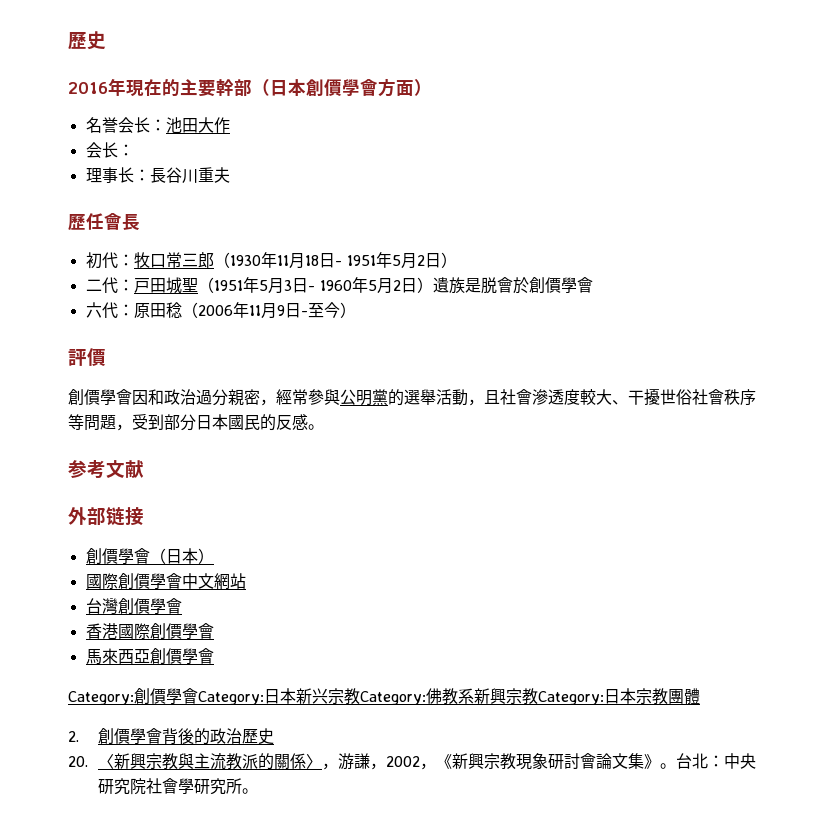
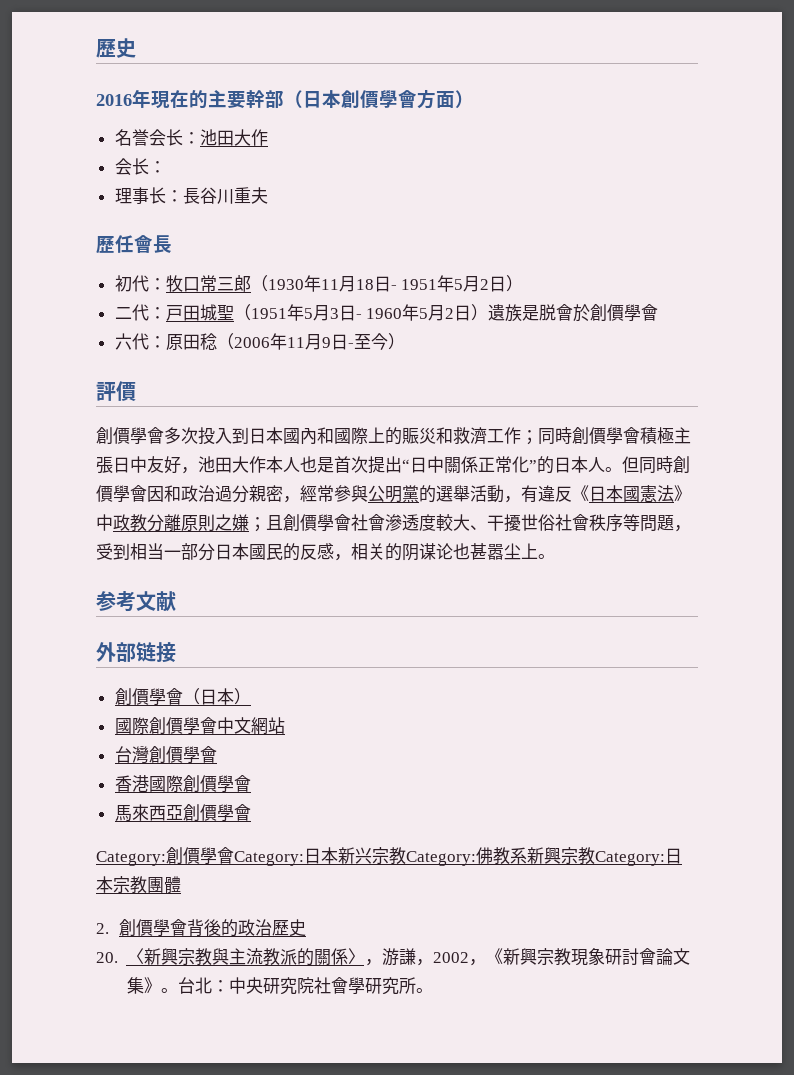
- 創價學會因和政治過分親密，經常參與公明黨的選舉活動，且社會滲透度較大、干擾世俗社會秩序等問題，受到部分日本國民的反感。
+ 創價學會多次投入到日本國內和國際上的賑災和救濟工作；同時創價學會積極主張日中友好，池田大作本人也是首次提出“日中關係正常化”的日本人。但同時創價學會因和政治過分親密，經常參與公明黨的選舉活動，有違反《日本國憲法》中政教分離原則之嫌；且創價學會社會滲透度較大、干擾世俗社會秩序等問題，受到相当一部分日本國民的反感，相关的阴谋论也甚嚣尘上。

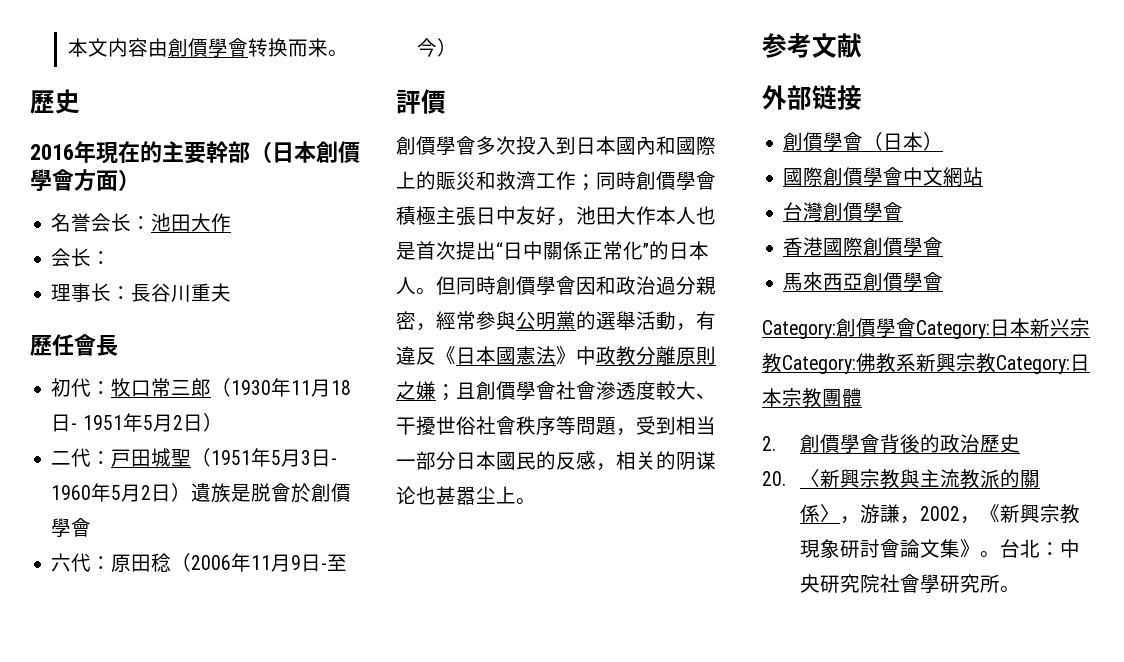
+ 本文内容由創價學會转换而来。

